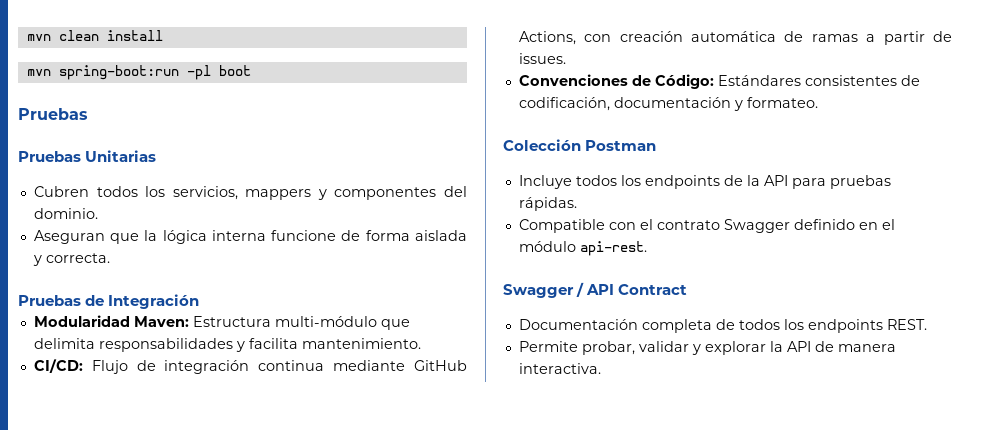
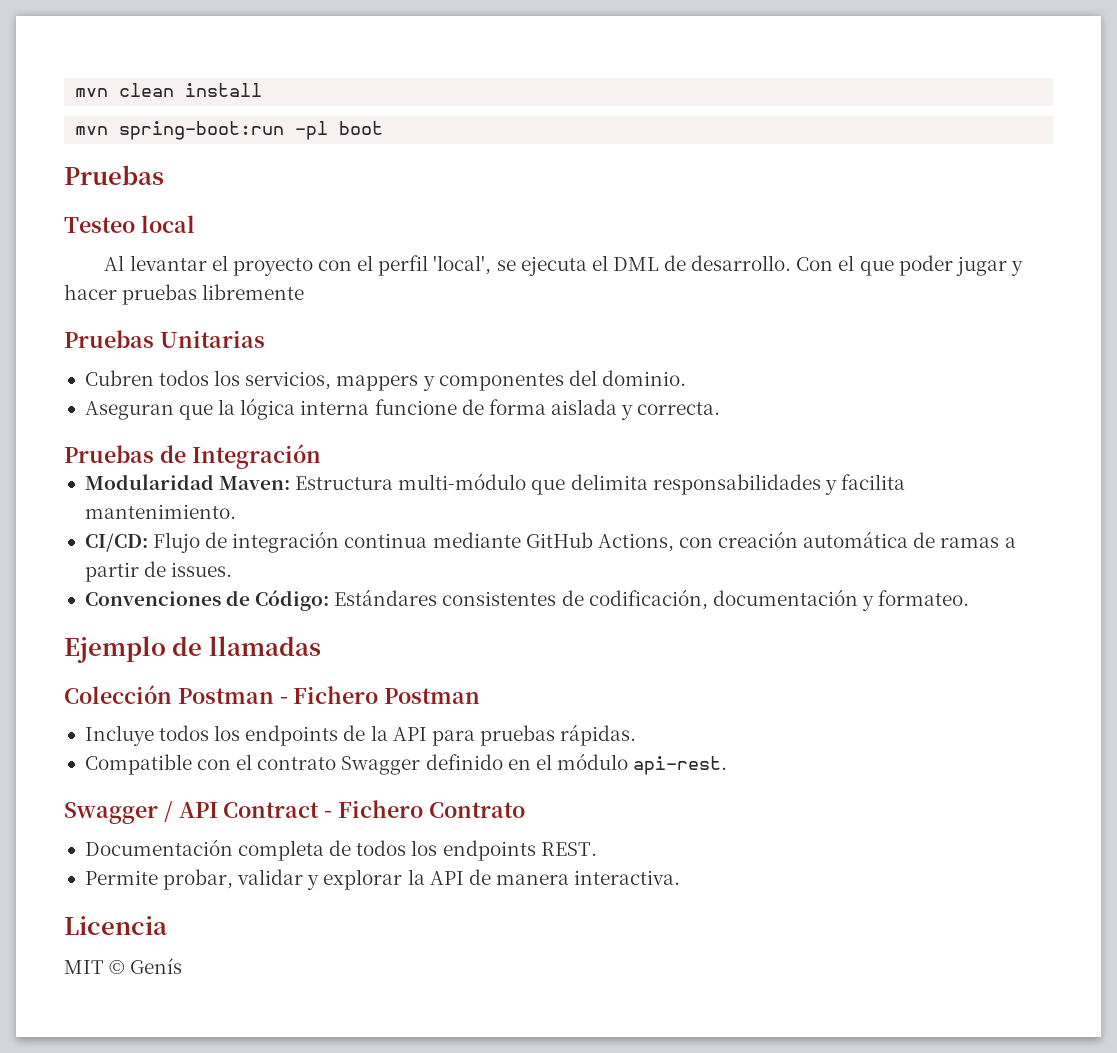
+ Testeo local
+ Al levantar el proyecto con el perfil 'local', se ejecuta el DML de desarrollo. Con el que poder jugar y hacer pruebas libremente
+ Ejemplo de llamadas
- Colección Postman
+ Colección Postman - Fichero Postman
- Swagger / API Contract
+ Swagger / API Contract - Fichero Contrato
+ Licencia
+ MIT © Genís

